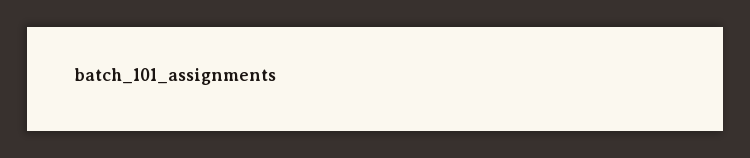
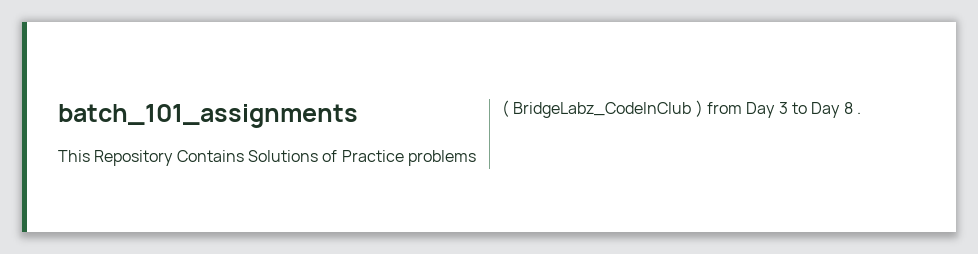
+ This Repository Contains Solutions of Practice problems ( BridgeLabz_CodeInClub ) from Day 3 to Day 8 .

